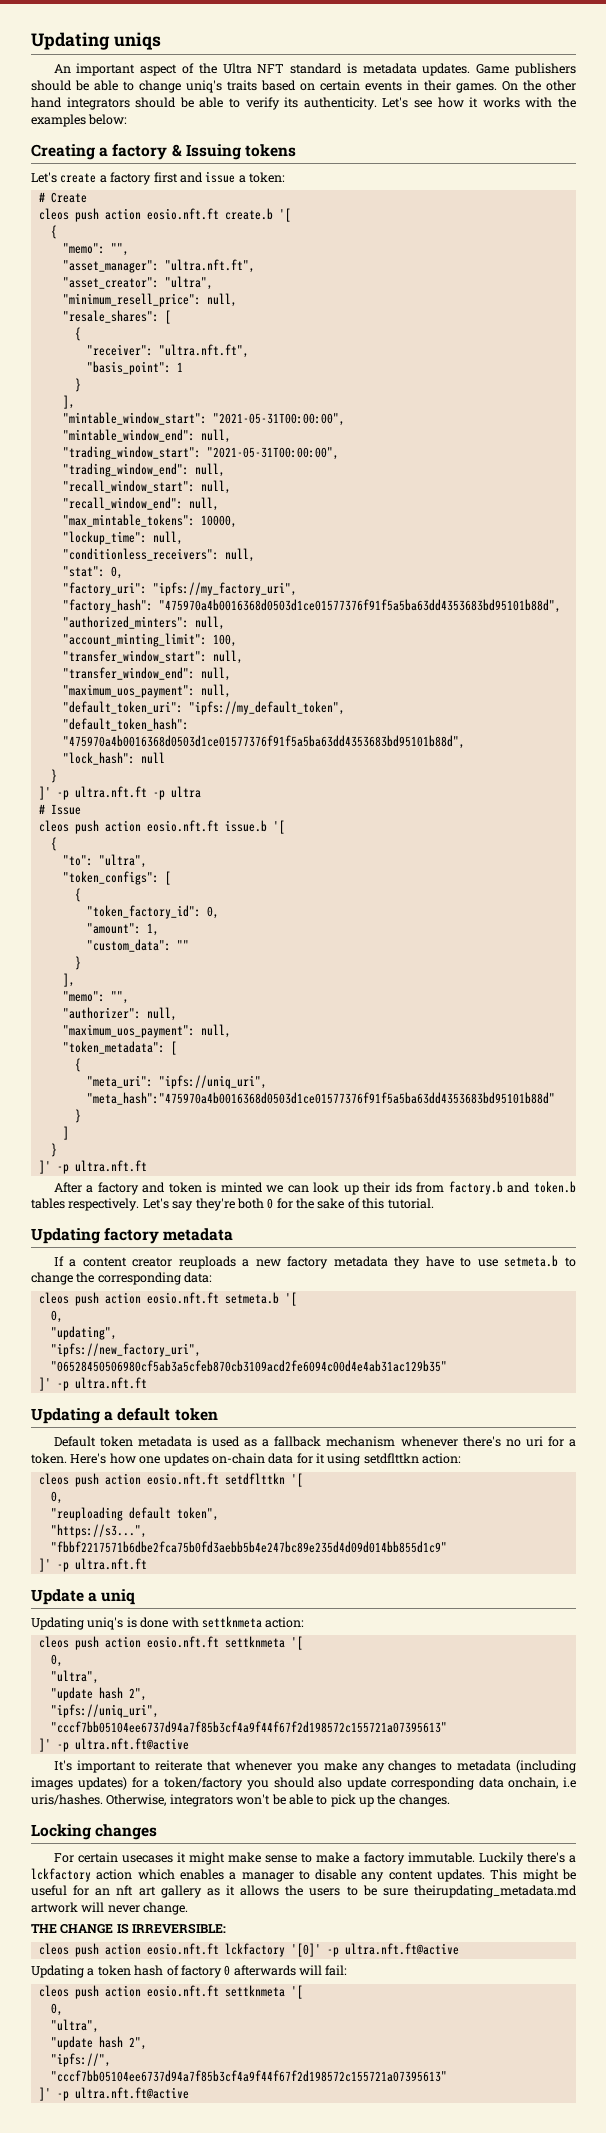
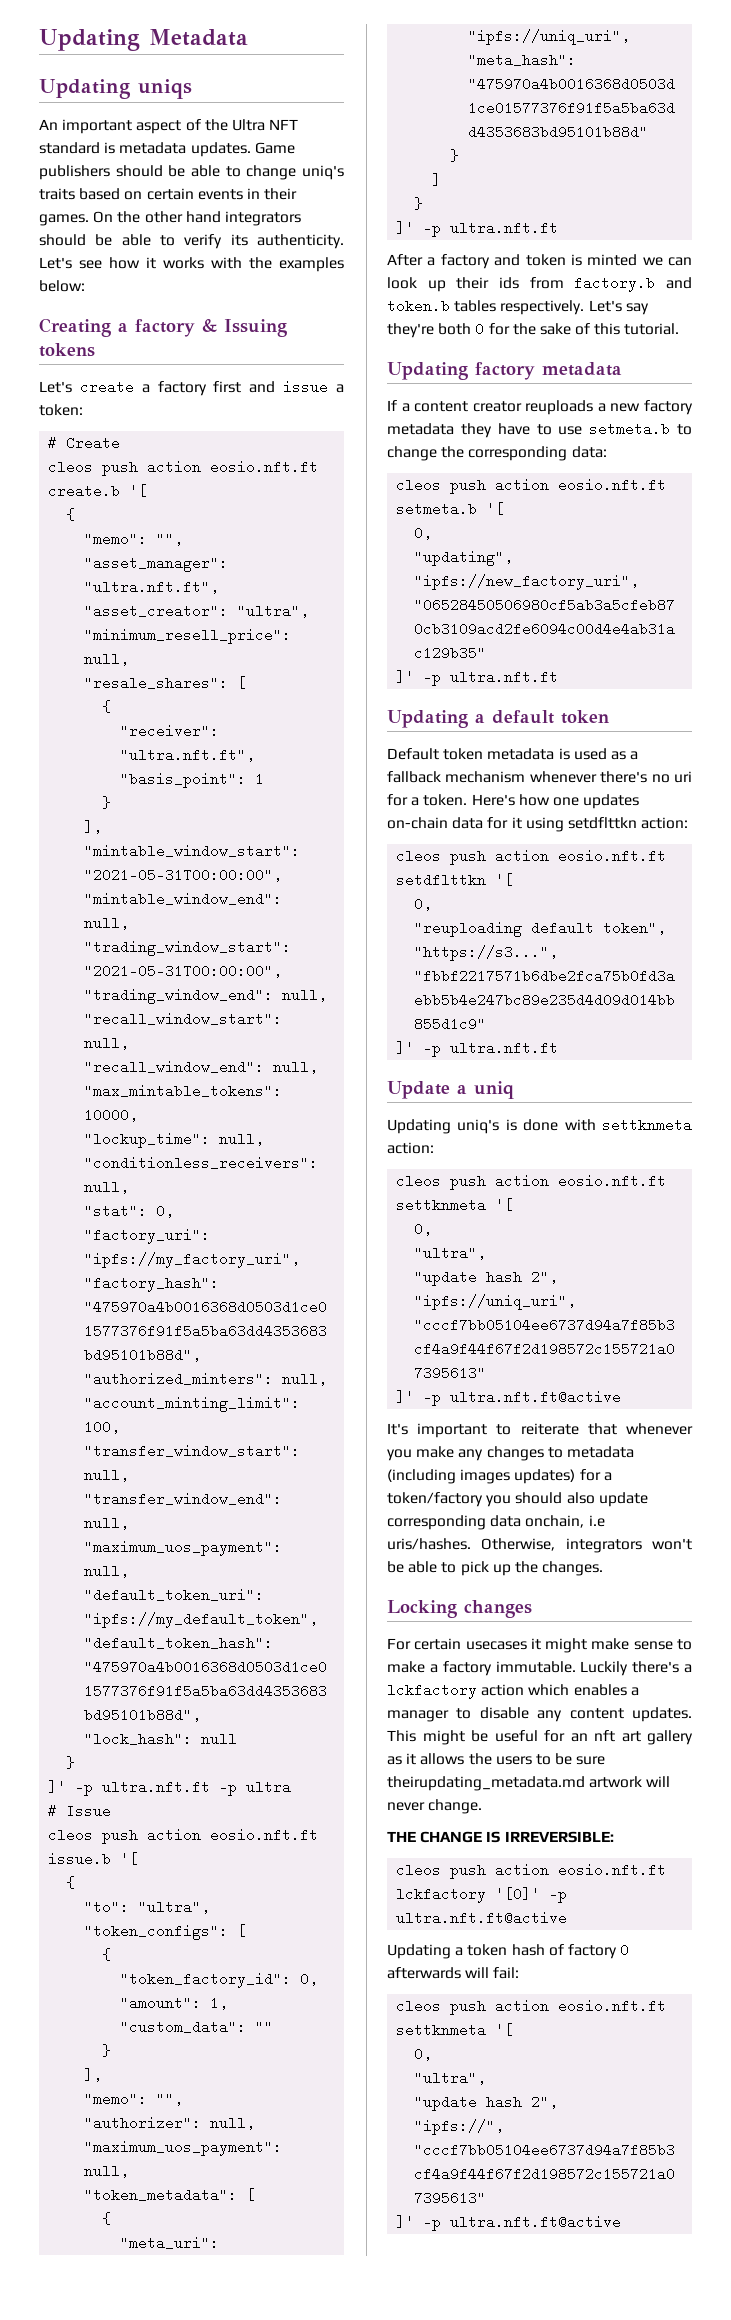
+ Updating Metadata

